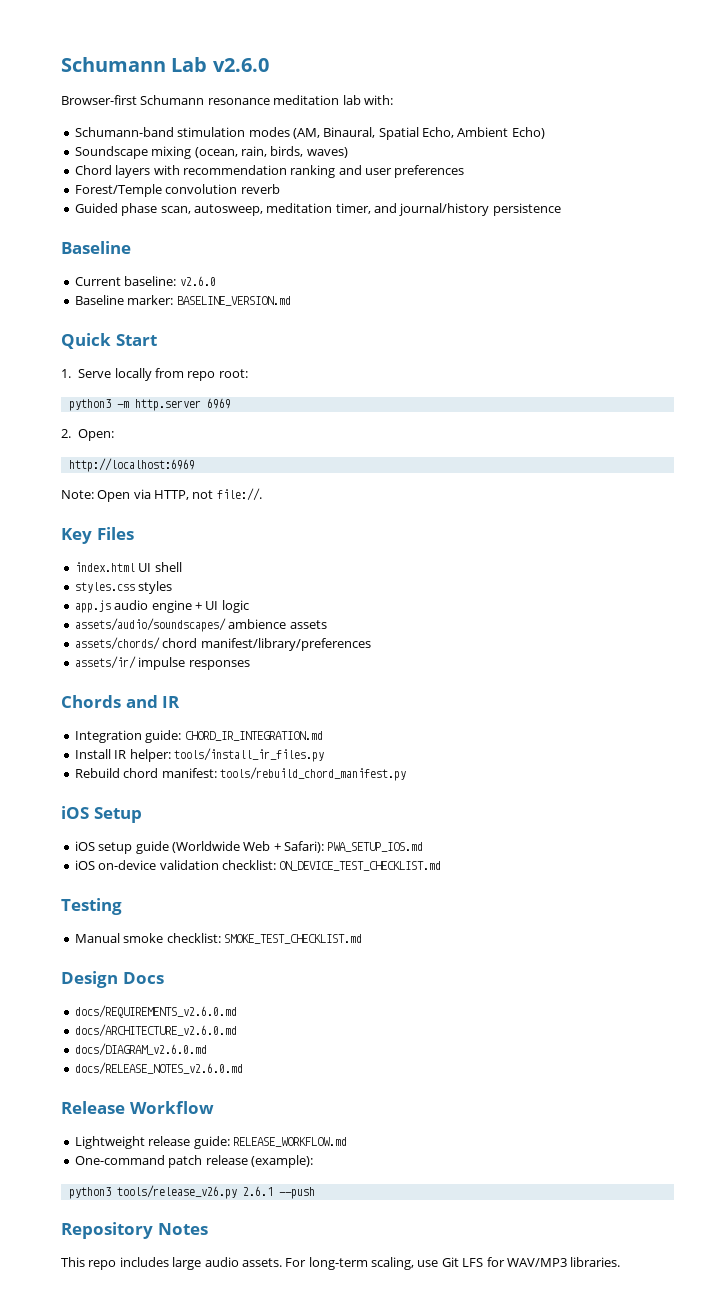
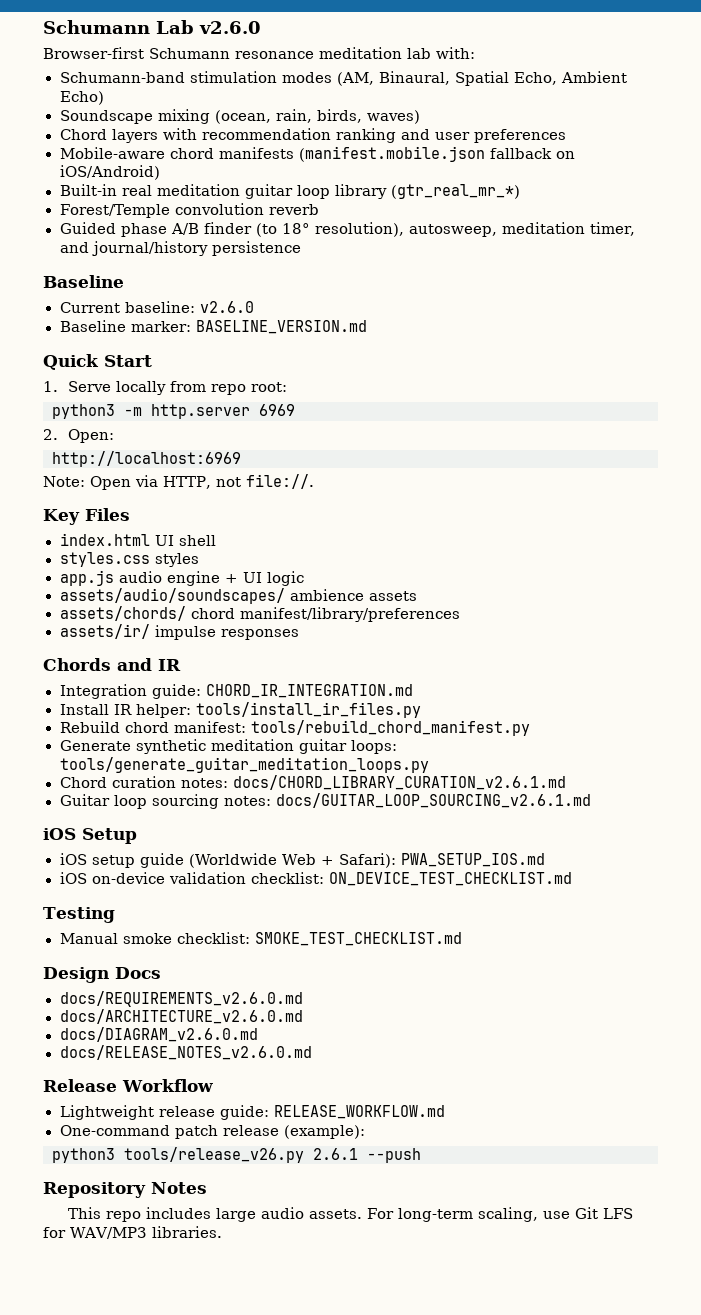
+ Mobile-aware chord manifests (manifest.mobile.json fallback on iOS/Android)
+ Built-in real meditation guitar loop library (gtr_real_mr_*)
- Guided phase scan, autosweep, meditation timer, and journal/history persistence
+ Guided phase A/B finder (to 18° resolution), autosweep, meditation timer, and journal/history persistence
+ Generate synthetic meditation guitar loops: tools/generate_guitar_meditation_loops.py
+ Chord curation notes: docs/CHORD_LIBRARY_CURATION_v2.6.1.md
+ Guitar loop sourcing notes: docs/GUITAR_LOOP_SOURCING_v2.6.1.md

